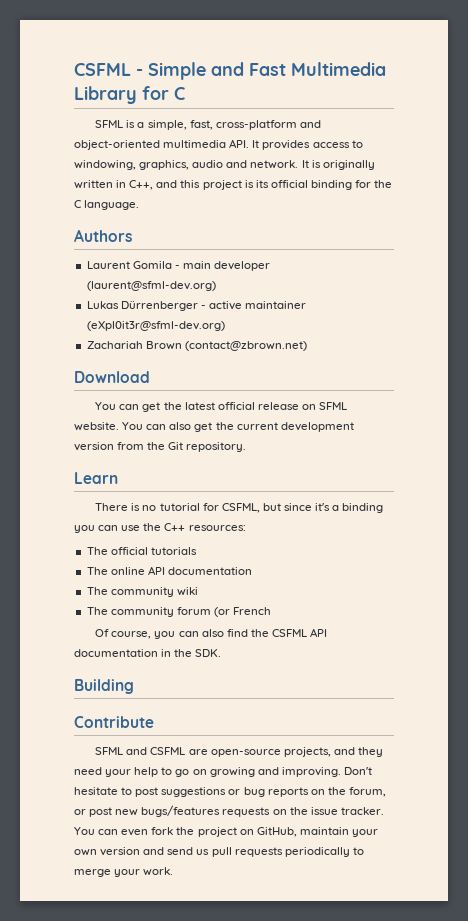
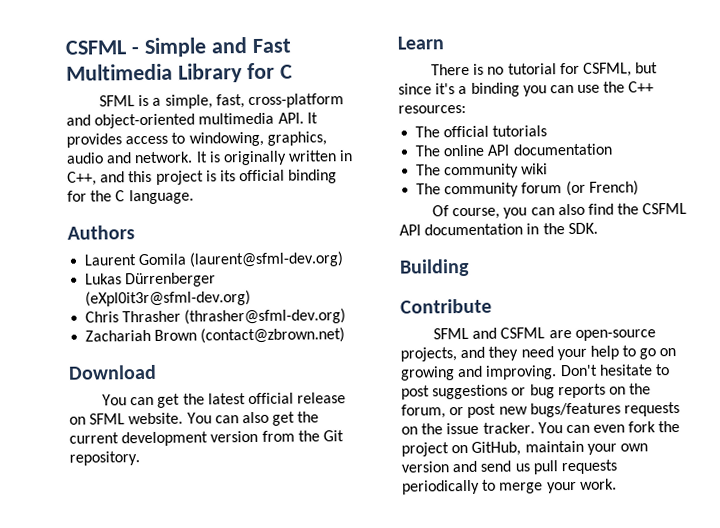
- Laurent Gomila - main developer (laurent@sfml-dev.org)
+ Laurent Gomila (laurent@sfml-dev.org)
- Lukas Dürrenberger - active maintainer (eXpl0it3r@sfml-dev.org)
+ Lukas Dürrenberger (eXpl0it3r@sfml-dev.org)
+ Chris Thrasher (thrasher@sfml-dev.org)
- The community forum (or French
+ The community forum (or French)

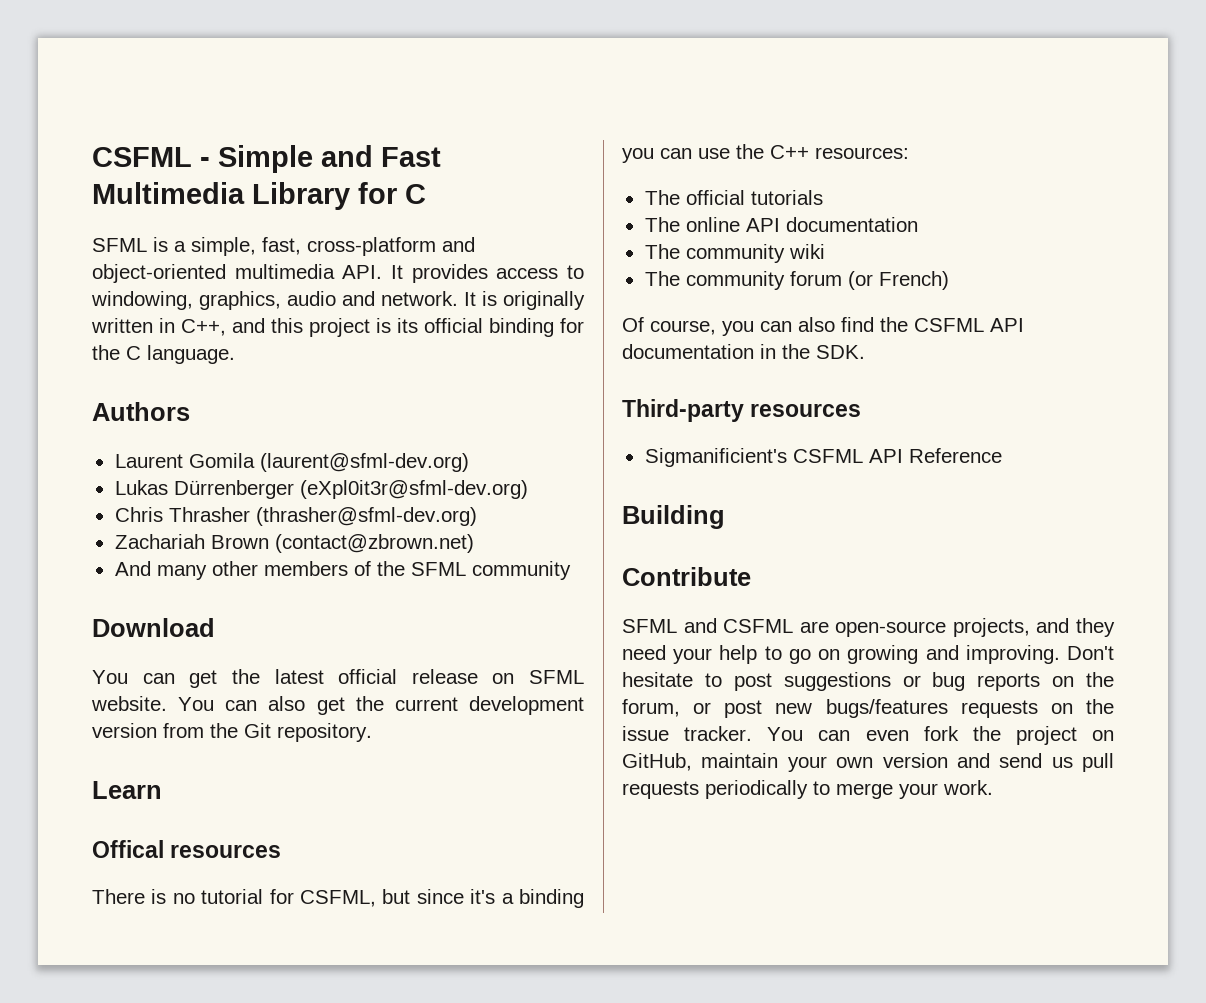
+ And many other members of the SFML community
+ Offical resources
+ Third-party resources
+ Sigmanificient's CSFML API Reference

